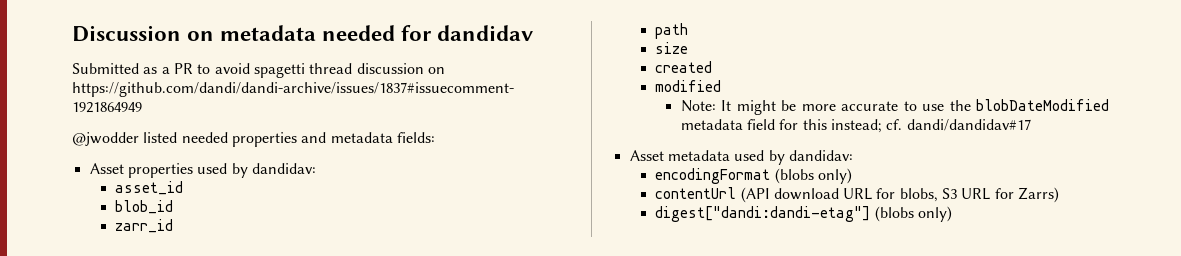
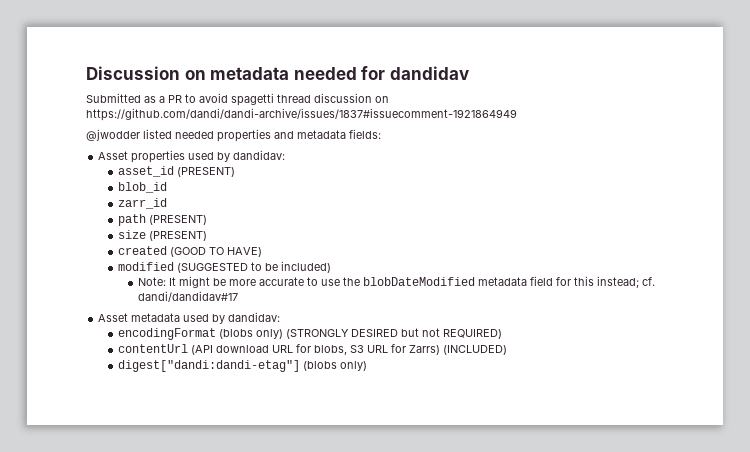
- asset_id
+ asset_id (PRESENT)
- path
+ path (PRESENT)
- size
+ size (PRESENT)
- created
- modified
+ created (GOOD TO HAVE)
+ modified (SUGGESTED to be included)
- encodingFormat (blobs only)
+ encodingFormat (blobs only) (STRONGLY DESIRED but not REQUIRED)
- contentUrl (API download URL for blobs, S3 URL for Zarrs)
+ contentUrl (API download URL for blobs, S3 URL for Zarrs) (INCLUDED)

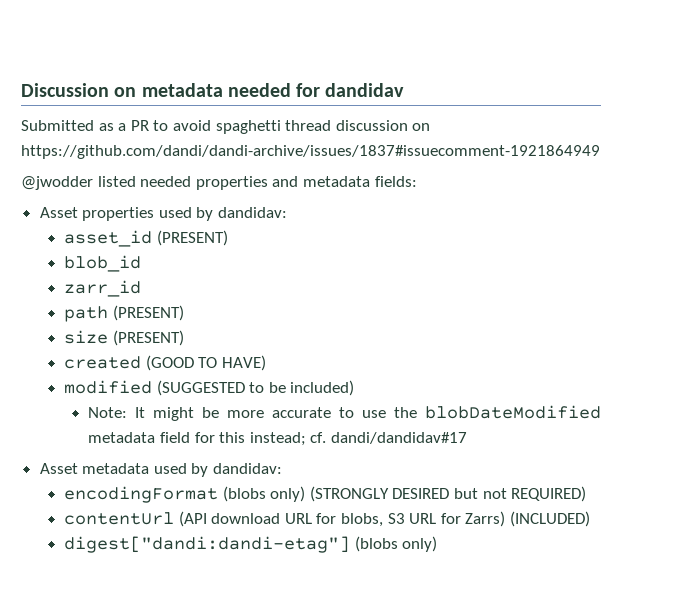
- Submitted as a PR to avoid spagetti thread discussion on https://github.com/dandi/dandi-archive/issues/1837#issuecomment-1921864949
+ Submitted as a PR to avoid spaghetti thread discussion on https://github.com/dandi/dandi-archive/issues/1837#issuecomment-1921864949

